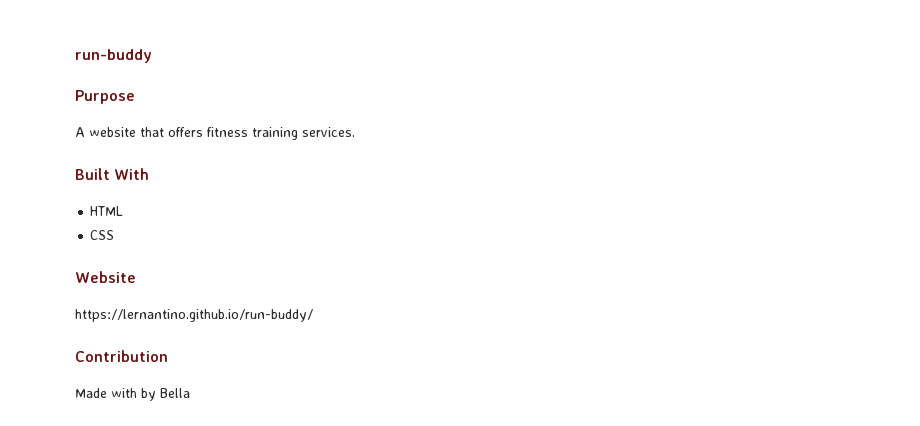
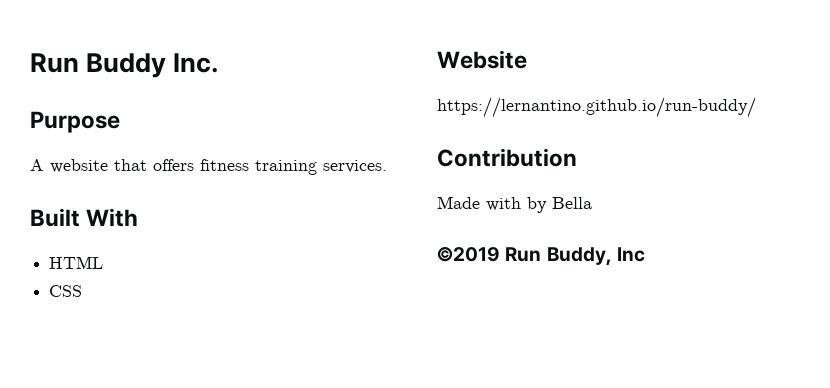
- run-buddy
+ Run Buddy Inc.
+ ©2019 Run Buddy, Inc

